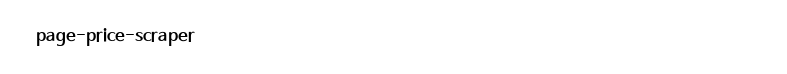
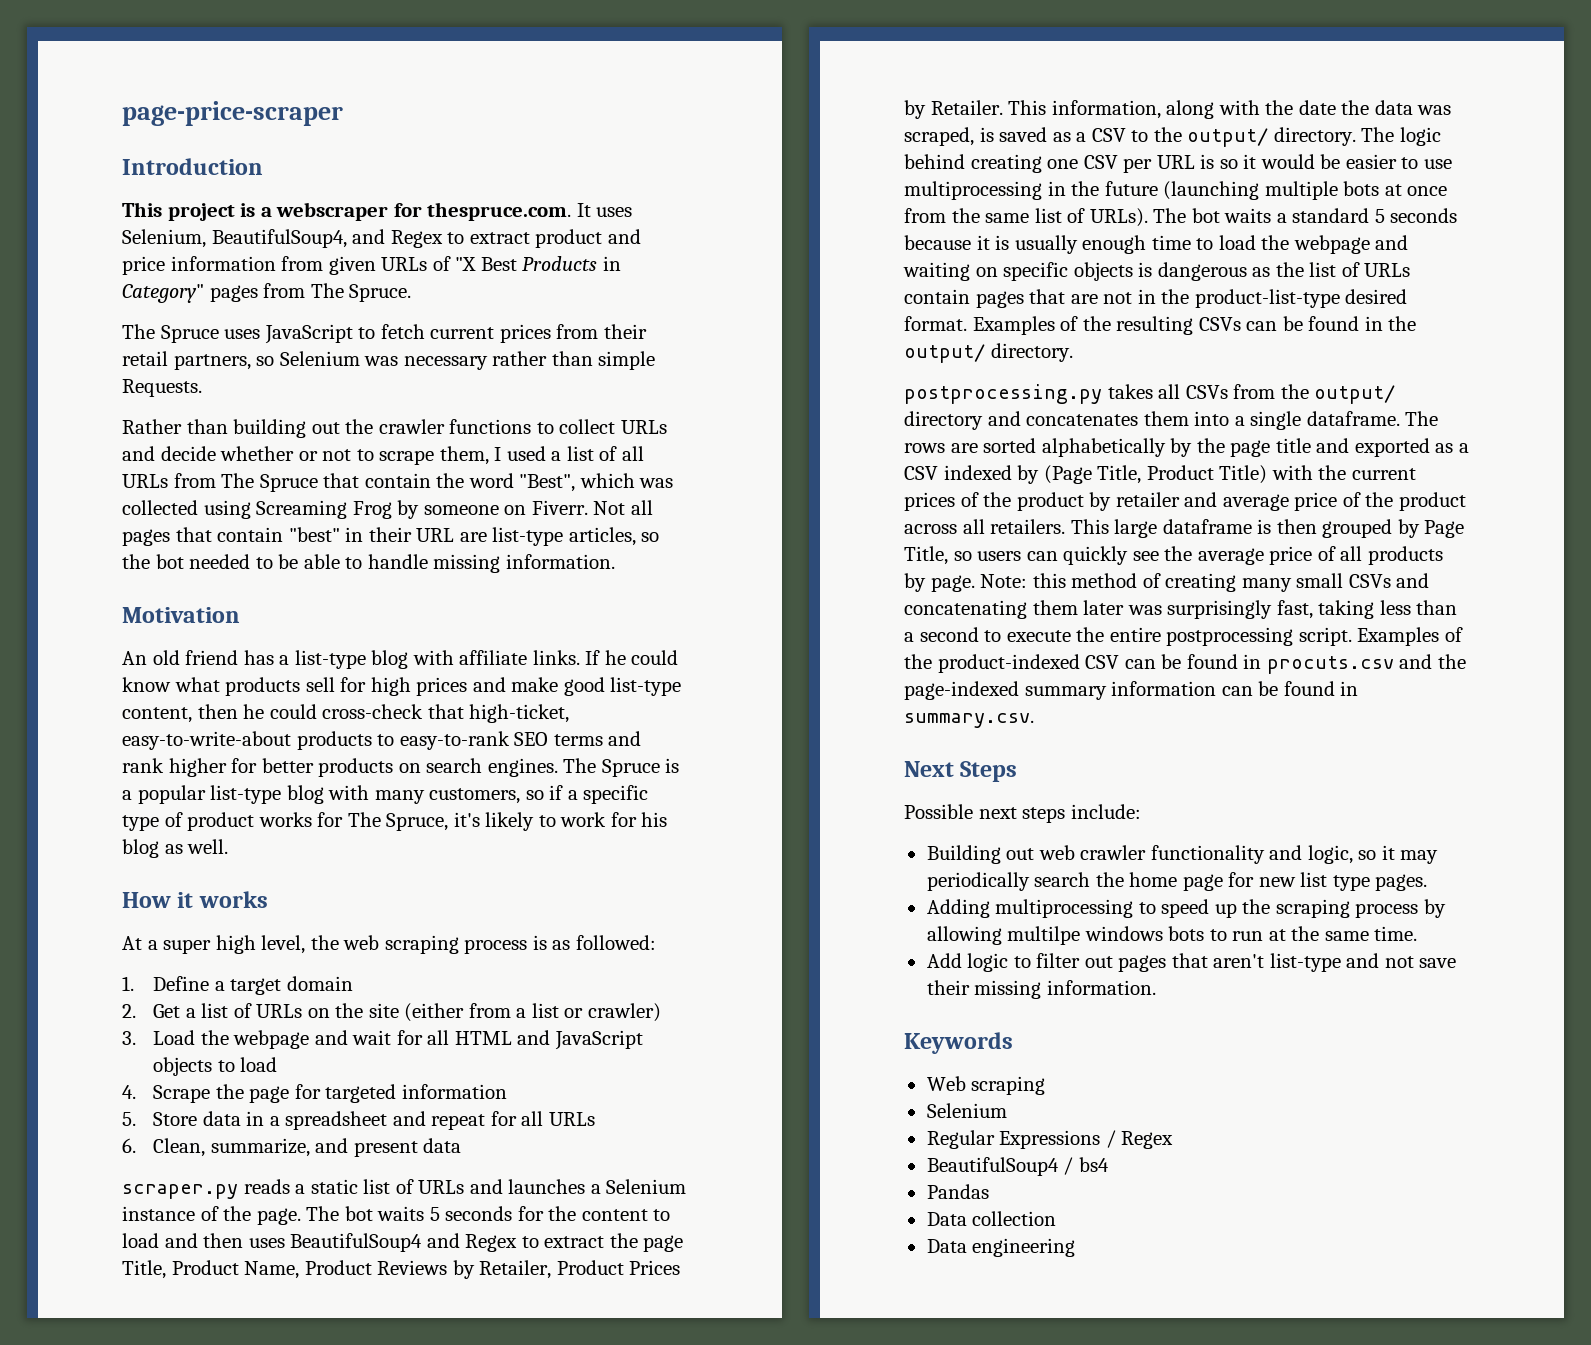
+ Introduction
+ This project is a webscraper for thespruce.com. It uses Selenium, BeautifulSoup4, and Regex to extract product and price information from given URLs of "X Best Products in Category" pages from The Spruce.
+ The Spruce uses JavaScript to fetch current prices from their retail partners, so Selenium was necessary rather than simple Requests.
+ Rather than building out the crawler functions to collect URLs and decide whether or not to scrape them, I used a list of all URLs from The Spruce that contain the word "Best", which was collected using Screaming Frog by someone on Fiverr. Not all pages that contain "best" in their URL are list-type articles, so the bot needed to be able to handle missing information.
+ Motivation
+ An old friend has a list-type blog with affiliate links. If he could know what products sell for high prices and make good list-type content, then he could cross-check that high-ticket, easy-to-write-about products to easy-to-rank SEO terms and rank higher for better products on search engines. The Spruce is a popular list-type blog with many customers, so if a specific type of product works for The Spruce, it's likely to work for his blog as well.
+ How it works
+ At a super high level, the web scraping process is as followed:
+ 1. Define a target domain
+ 2. Get a list of URLs on the site (either from a list or crawler)
+ 3. Load the webpage and wait for all HTML and JavaScript objects to load
+ 4. Scrape the page for targeted information
+ 5. Store data in a spreadsheet and repeat for all URLs
+ 6. Clean, summarize, and present data
+ scraper.py reads a static list of URLs and launches a Selenium instance of the page. The bot waits 5 seconds for the content to load and then uses BeautifulSoup4 and Regex to extract the page Title, Product Name, Product Reviews by Retailer, Product Prices by Retailer. This information, along with the date the data was scraped, is saved as a CSV to the output/ directory. The logic behind creating one CSV per URL is so it would be easier to use multiprocessing in the future (launching multiple bots at once from the same list of URLs). The bot waits a standard 5 seconds because it is usually enough time to load the webpage and waiting on specific objects is dangerous as the list of URLs contain pages that are not in the product-list-type desired format. Examples of the resulting CSVs can be found in the output/ directory.
+ postprocessing.py takes all CSVs from the output/ directory and concatenates them into a single dataframe. The rows are sorted alphabetically by the page title and exported as a CSV indexed by (Page Title, Product Title) with the current prices of the product by retailer and average price of the product across all retailers. This large dataframe is then grouped by Page Title, so users can quickly see the average price of all products by page. Note: this method of creating many small CSVs and concatenating them later was surprisingly fast, taking less than a second to execute the entire postprocessing script. Examples of the product-indexed CSV can be found in procuts.csv and the page-indexed summary information can be found in summary.csv.
+ Next Steps
+ Possible next steps include:
+ Building out web crawler functionality and logic, so it may periodically search the home page for new list type pages.
+ Adding multiprocessing to speed up the scraping process by allowing multilpe windows bots to run at the same time.
+ Add logic to filter out pages that aren't list-type and not save their missing information.
+ Keywords
+ Web scraping
+ Selenium
+ Regular Expressions / Regex
+ BeautifulSoup4 / bs4
+ Pandas
+ Data collection
+ Data engineering

